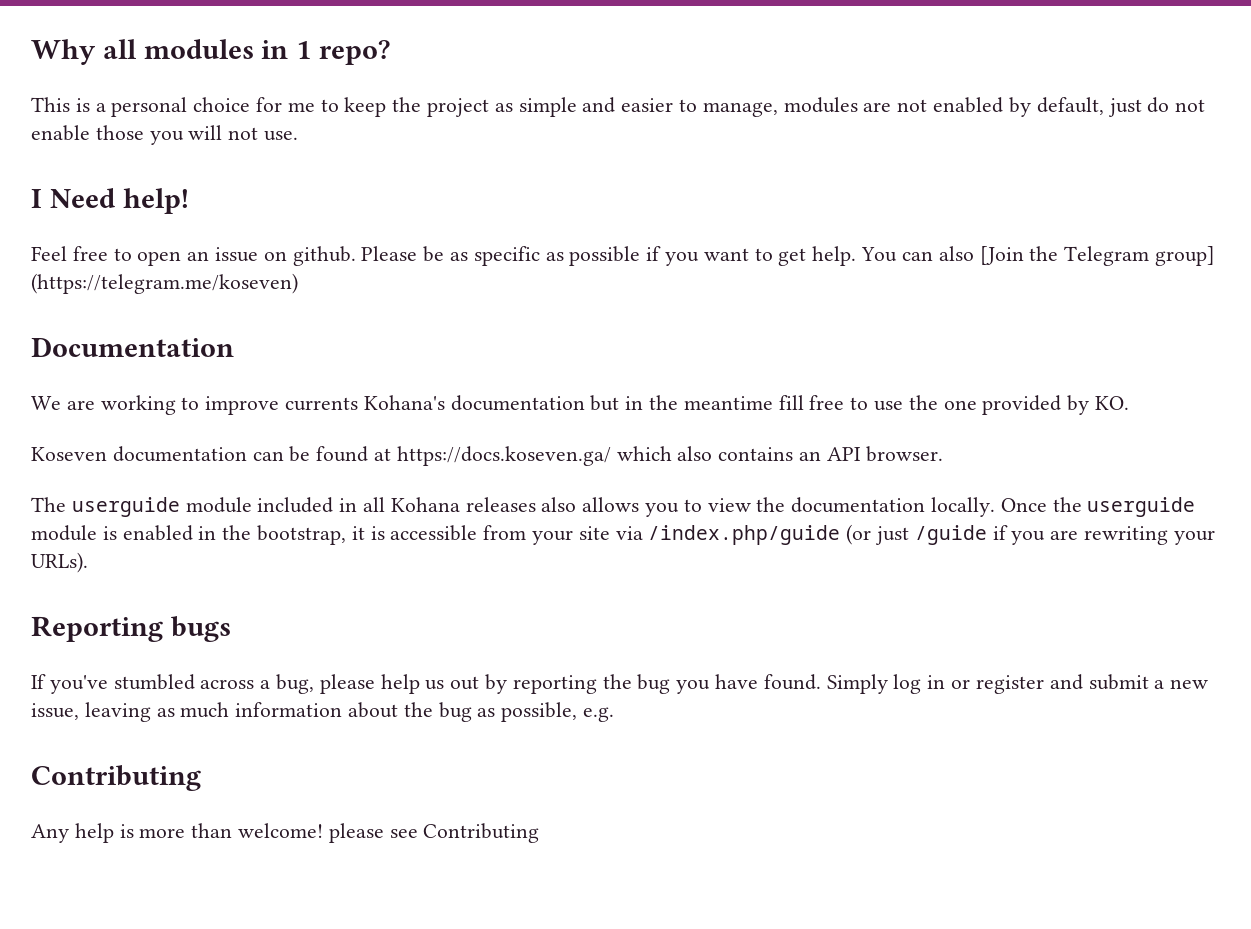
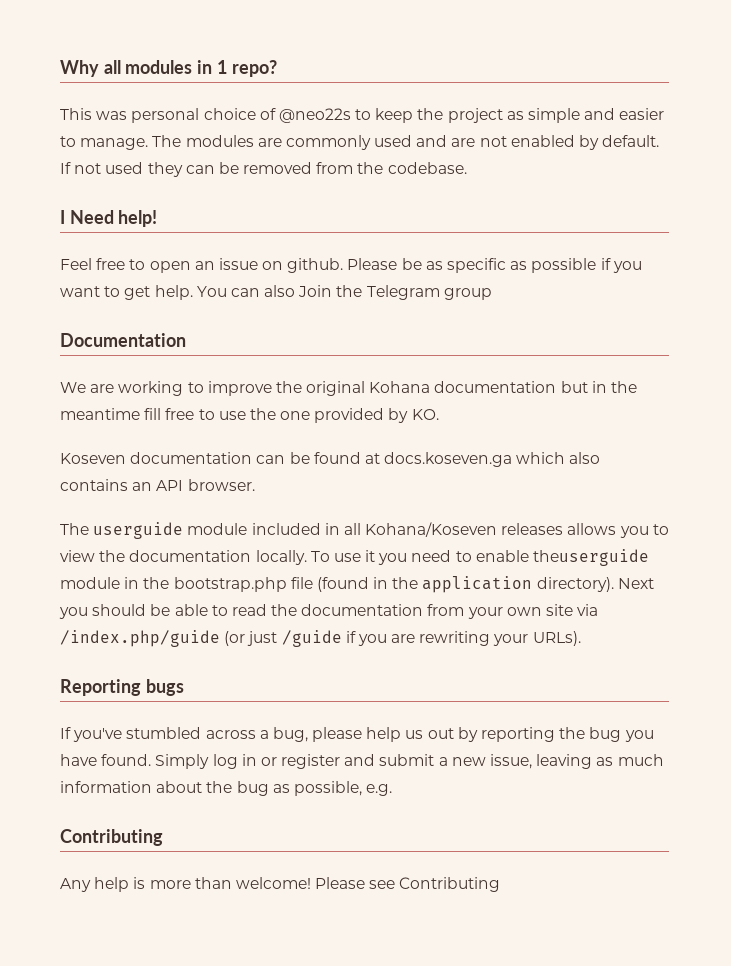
- This is a personal choice for me to keep the project as simple and easier to manage, modules are not enabled by default, just do not enable those you will not use.
+ This was personal choice of @neo22s to keep the project as simple and easier to manage. The modules are commonly used and are not enabled by default. If not used they can be removed from the codebase.
- You can also [Join the Telegram group] (https://telegram.me/koseven)
+ You can also Join the Telegram group
- We are working to improve currents Kohana's documentation but in the meantime fill free to use the one provided by KO.
+ We are working to improve the original Kohana documentation but in the meantime fill free to use the one provided by KO.
- Koseven documentation can be found at https://docs.koseven.ga/ which also contains an API browser.
+ Koseven documentation can be found at docs.koseven.ga which also contains an API browser.
- The userguide module included in all Kohana releases also allows you to view the documentation locally.
+ The userguide module included in all Kohana/Koseven releases allows you to view the documentation locally.
- Once the userguide module is enabled in the bootstrap, it is accessible from your site via /index.php/guide (or just /guide if you are rewriting your URLs).
+ To use it you need to enable theuserguide module in the bootstrap.php file (found in the application directory). Next you should be able to read the documentation from your own site via /index.php/guide (or just /guide if you are rewriting your URLs).
- Any help is more than welcome! please see Contributing
+ Any help is more than welcome! Please see Contributing

